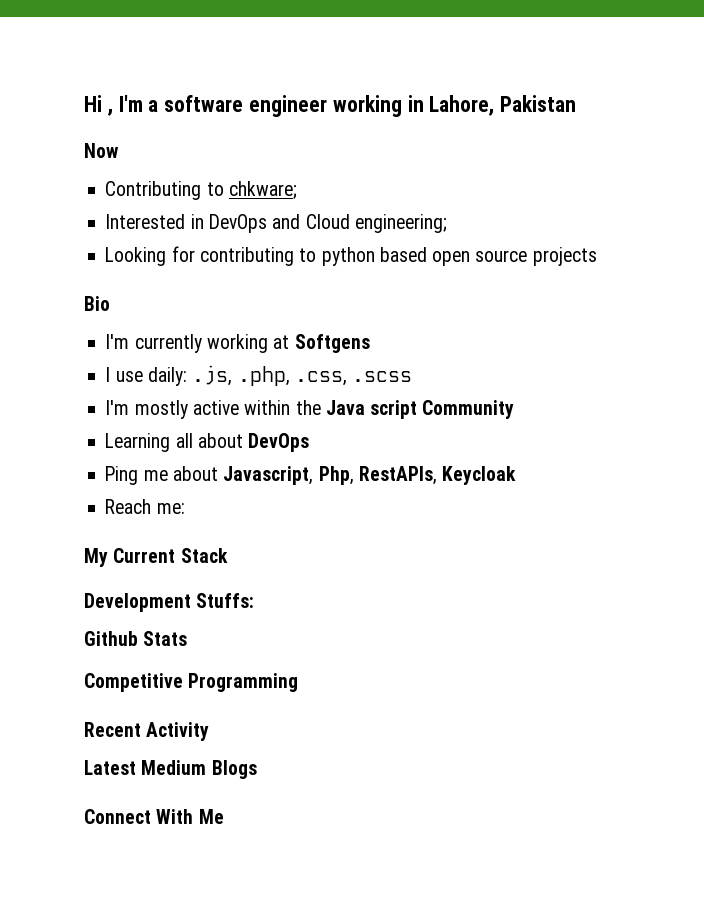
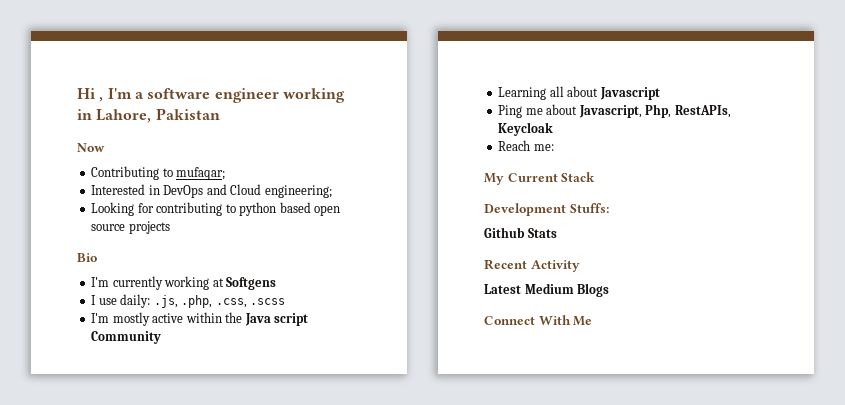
- Contributing to chkware;
+ Contributing to mufaqar;
- Learning all about DevOps
+ Learning all about Javascript
- Competitive Programming

